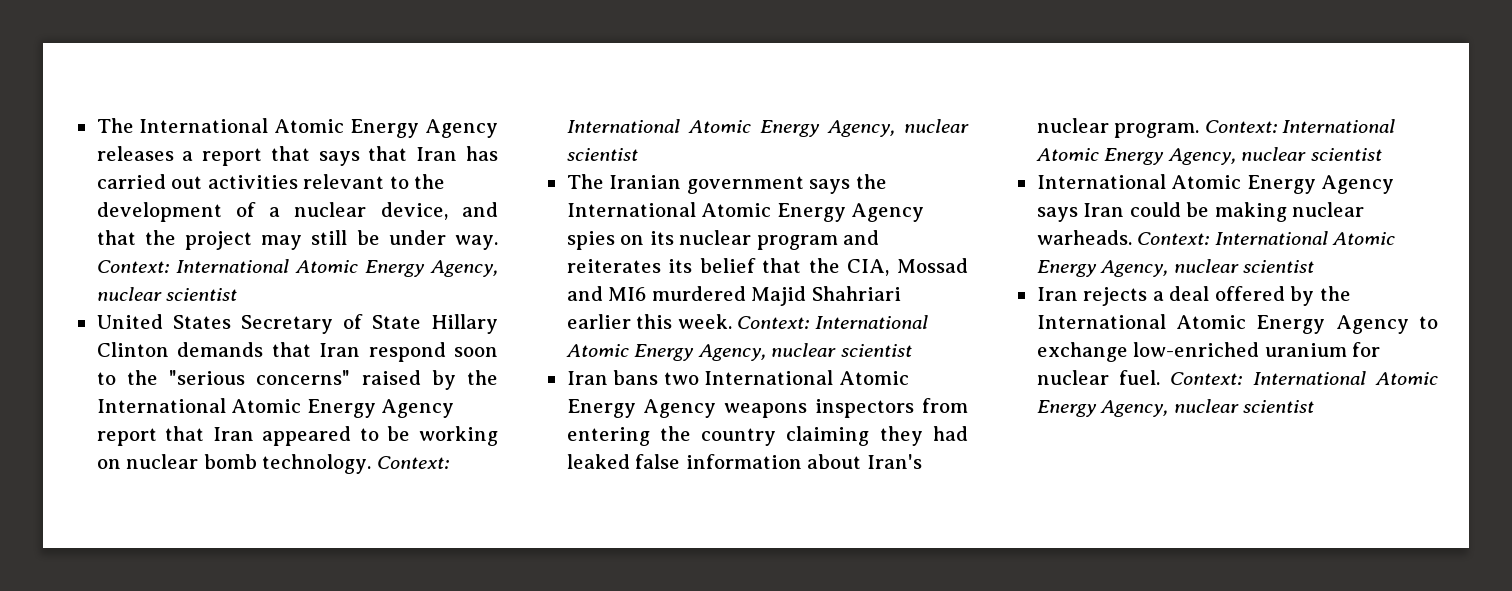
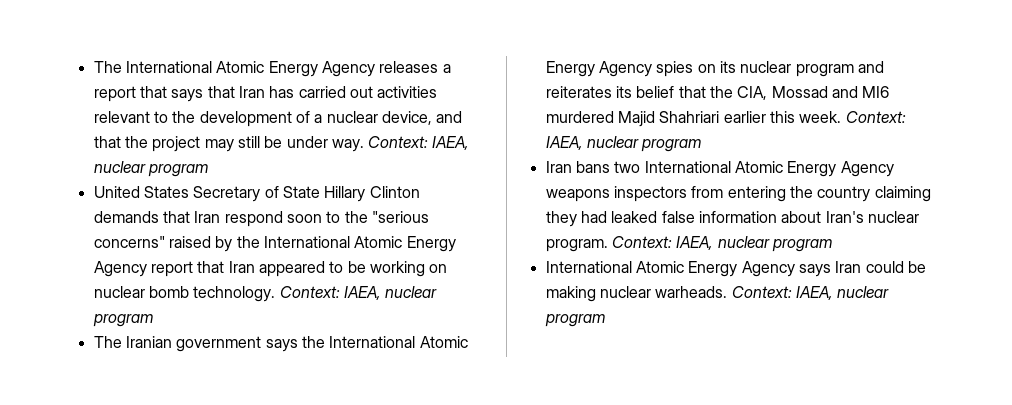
- The International Atomic Energy Agency releases a report that says that Iran has carried out activities relevant to the development of a nuclear device, and that the project may still be under way. Context: International Atomic Energy Agency, nuclear scientist
+ The International Atomic Energy Agency releases a report that says that Iran has carried out activities relevant to the development of a nuclear device, and that the project may still be under way. Context: IAEA, nuclear program
- United States Secretary of State Hillary Clinton demands that Iran respond soon to the "serious concerns" raised by the International Atomic Energy Agency report that Iran appeared to be working on nuclear bomb technology. Context: International Atomic Energy Agency, nuclear scientist
+ United States Secretary of State Hillary Clinton demands that Iran respond soon to the "serious concerns" raised by the International Atomic Energy Agency report that Iran appeared to be working on nuclear bomb technology. Context: IAEA, nuclear program
- The Iranian government says the International Atomic Energy Agency spies on its nuclear program and reiterates its belief that the CIA, Mossad and MI6 murdered Majid Shahriari earlier this week. Context: International Atomic Energy Agency, nuclear scientist
+ The Iranian government says the International Atomic Energy Agency spies on its nuclear program and reiterates its belief that the CIA, Mossad and MI6 murdered Majid Shahriari earlier this week. Context: IAEA, nuclear program
- Iran bans two International Atomic Energy Agency weapons inspectors from entering the country claiming they had leaked false information about Iran's nuclear program. Context: International Atomic Energy Agency, nuclear scientist
+ Iran bans two International Atomic Energy Agency weapons inspectors from entering the country claiming they had leaked false information about Iran's nuclear program. Context: IAEA, nuclear program
- International Atomic Energy Agency says Iran could be making nuclear warheads. Context: International Atomic Energy Agency, nuclear scientist
- Iran rejects a deal offered by the International Atomic Energy Agency to exchange low-enriched uranium for nuclear fuel. Context: International Atomic Energy Agency, nuclear scientist
+ International Atomic Energy Agency says Iran could be making nuclear warheads. Context: IAEA, nuclear program

